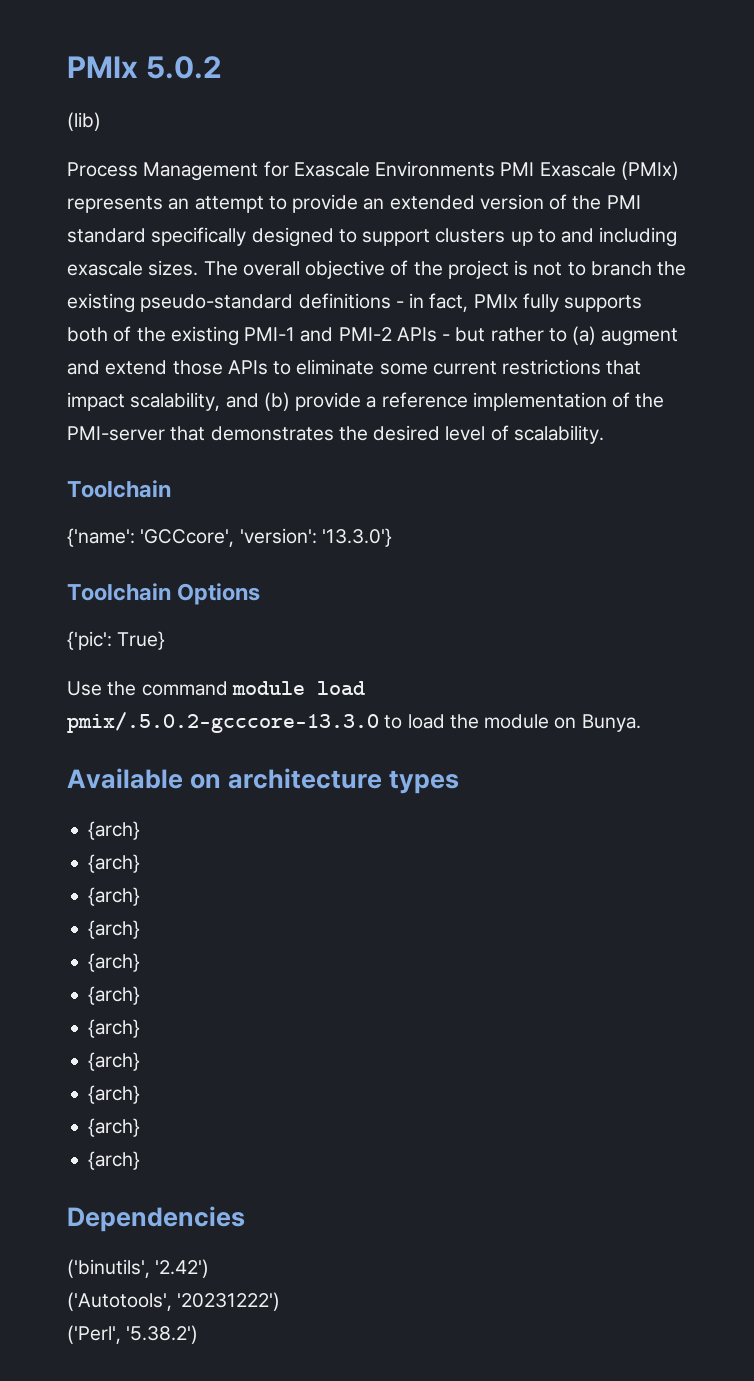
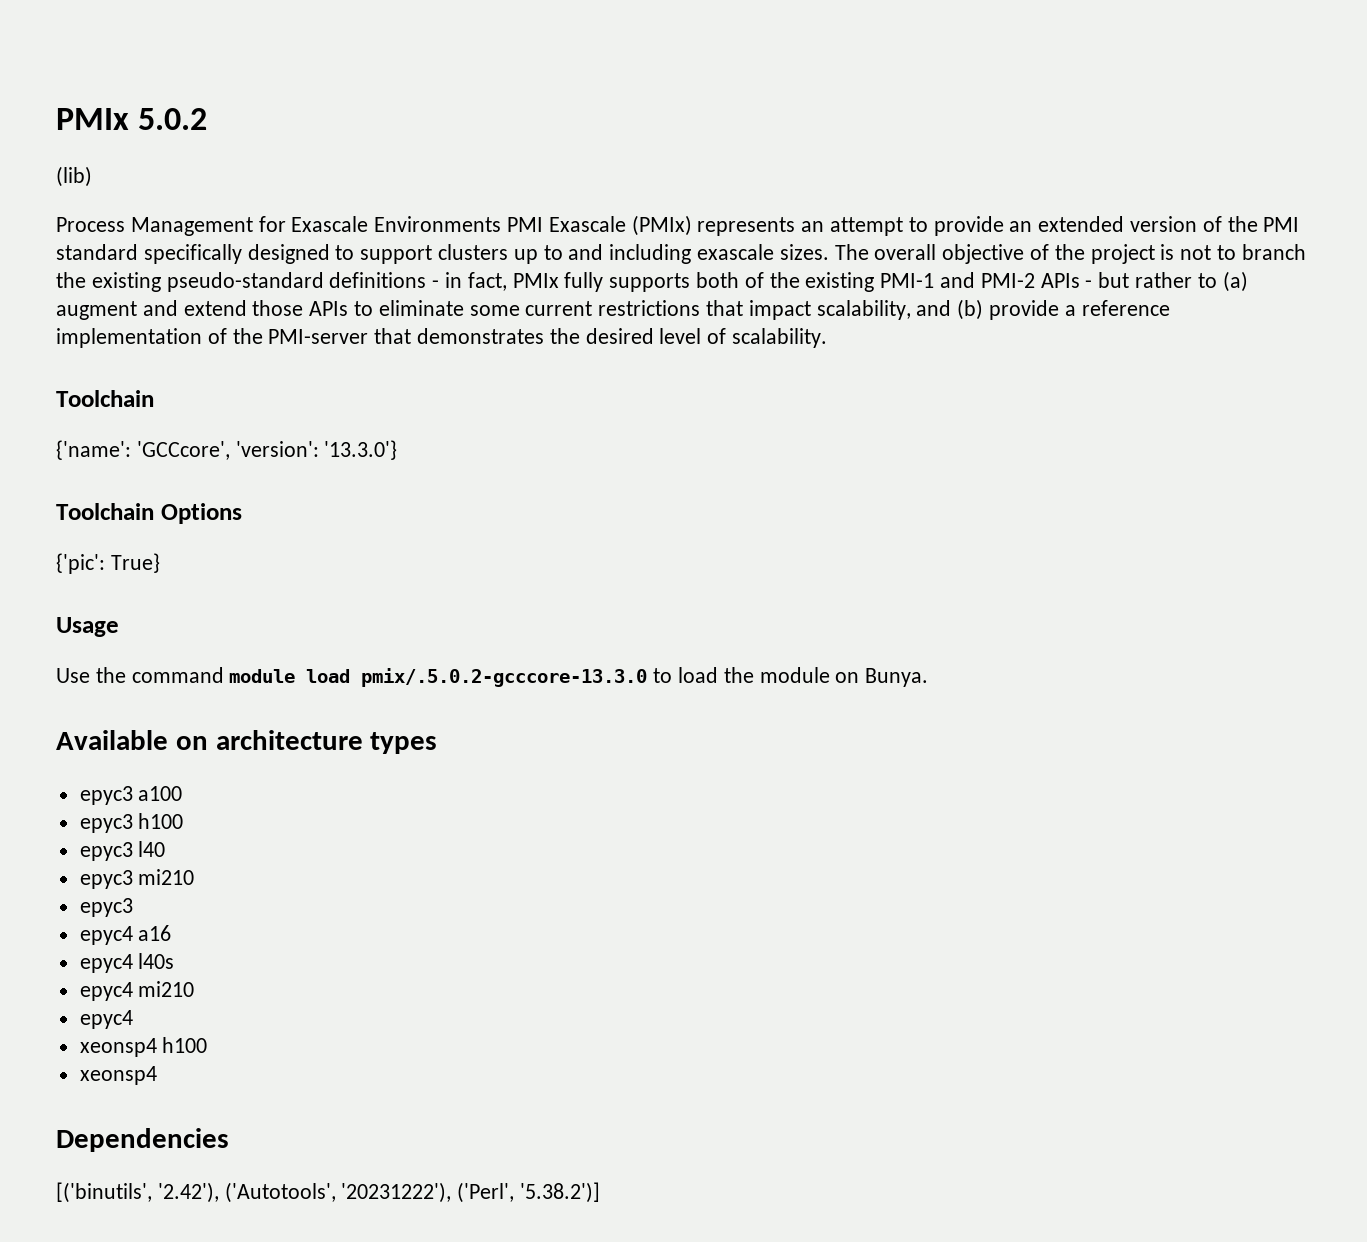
+ Usage
  Available on architecture types
- {arch}
- {arch}
- {arch}
- {arch}
- {arch}
- {arch}
- {arch}
- {arch}
- {arch}
- {arch}
- {arch}
+ epyc3 a100
+ epyc3 h100
+ epyc3 l40
+ epyc3 mi210
+ epyc3
+ epyc4 a16
+ epyc4 l40s
+ epyc4 mi210
+ epyc4
+ xeonsp4 h100
+ xeonsp4
  Dependencies
- ('binutils', '2.42')
- ('Autotools', '20231222')
- ('Perl', '5.38.2')
+ [('binutils', '2.42'), ('Autotools', '20231222'), ('Perl', '5.38.2')]

